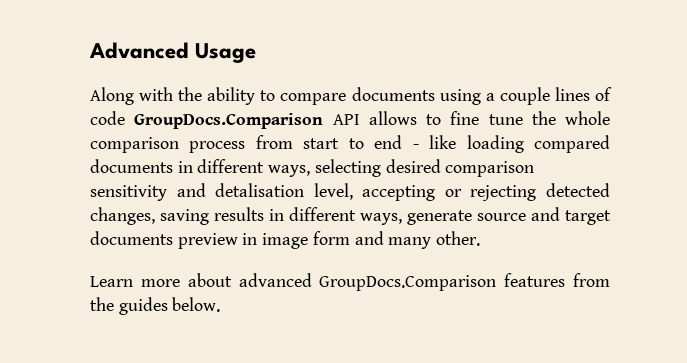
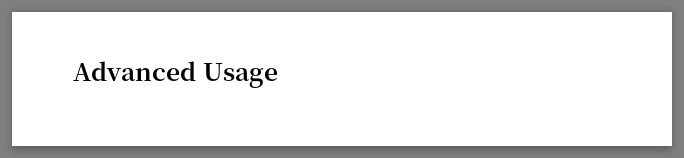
- Along with the ability to compare documents using a couple lines of code GroupDocs.Comparison API allows to fine tune the whole comparison process from start to end - like loading compared documents in different ways, selecting desired comparison sensitivity and detalisation level, accepting or rejecting detected changes, saving results in different ways, generate source and target documents preview in image form and many other.
- Learn more about advanced GroupDocs.Comparison features from the guides below.

